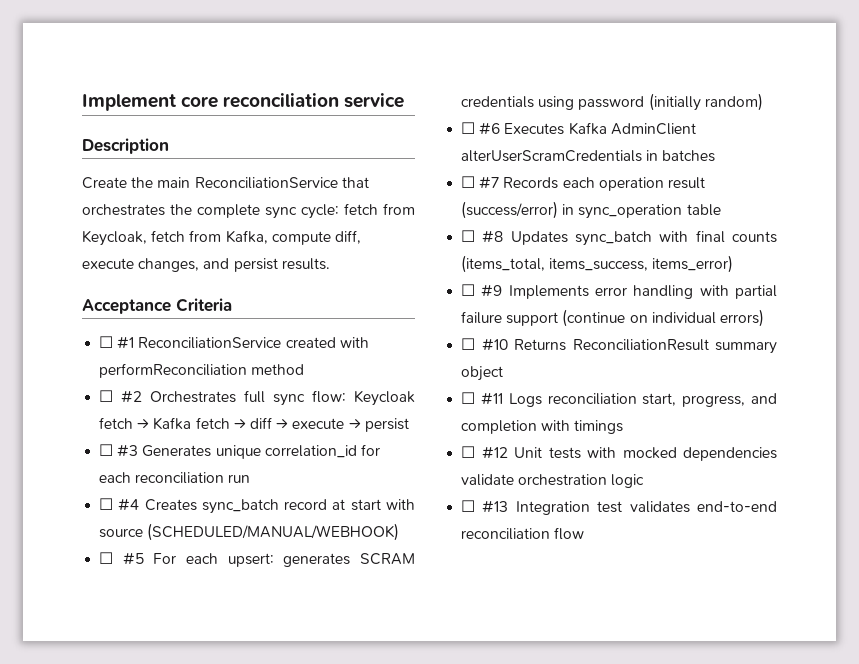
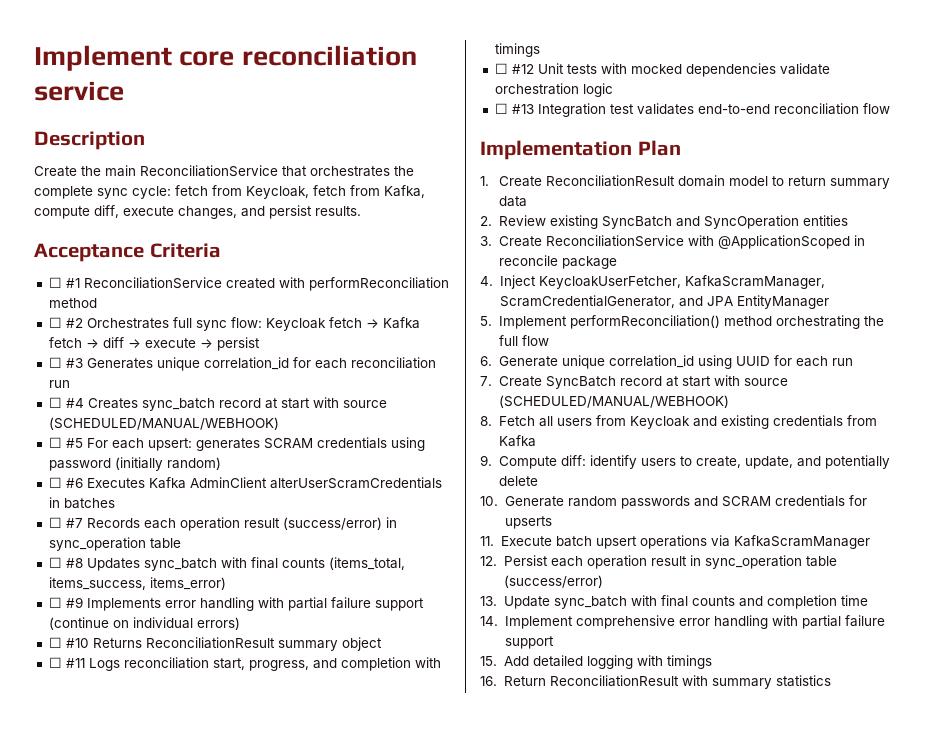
+ Implementation Plan
+ 1. Create ReconciliationResult domain model to return summary data
+ 2. Review existing SyncBatch and SyncOperation entities
+ 3. Create ReconciliationService with @ApplicationScoped in reconcile package
+ 4. Inject KeycloakUserFetcher, KafkaScramManager, ScramCredentialGenerator, and JPA EntityManager
+ 5. Implement performReconciliation() method orchestrating the full flow
+ 6. Generate unique correlation_id using UUID for each run
+ 7. Create SyncBatch record at start with source (SCHEDULED/MANUAL/WEBHOOK)
+ 8. Fetch all users from Keycloak and existing credentials from Kafka
+ 9. Compute diff: identify users to create, update, and potentially delete
+ 10. Generate random passwords and SCRAM credentials for upserts
+ 11. Execute batch upsert operations via KafkaScramManager
+ 12. Persist each operation result in sync_operation table (success/error)
+ 13. Update sync_batch with final counts and completion time
+ 14. Implement comprehensive error handling with partial failure support
+ 15. Add detailed logging with timings
+ 16. Return ReconciliationResult with summary statistics

